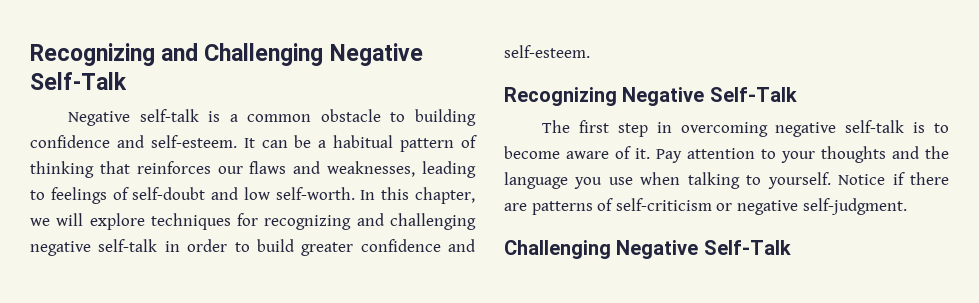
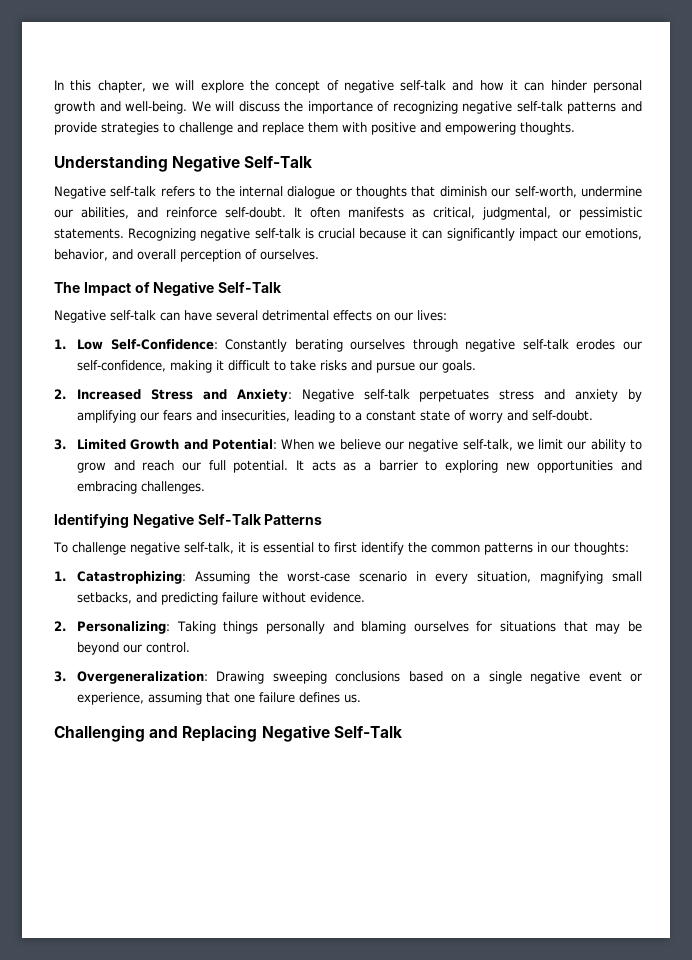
- Recognizing and Challenging Negative Self-Talk
- Negative self-talk is a common obstacle to building confidence and self-esteem. It can be a habitual pattern of thinking that reinforces our flaws and weaknesses, leading to feelings of self-doubt and low self-worth. In this chapter, we will explore techniques for recognizing and challenging negative self-talk in order to build greater confidence and self-esteem.
- Recognizing Negative Self-Talk
- The first step in overcoming negative self-talk is to become aware of it. Pay attention to your thoughts and the language you use when talking to yourself. Notice if there are patterns of self-criticism or negative self-judgment.
- Challenging Negative Self-Talk
+ In this chapter, we will explore the concept of negative self-talk and how it can hinder personal growth and well-being. We will discuss the importance of recognizing negative self-talk patterns and provide strategies to challenge and replace them with positive and empowering thoughts.
+ Understanding Negative Self-Talk
+ Negative self-talk refers to the internal dialogue or thoughts that diminish our self-worth, undermine our abilities, and reinforce self-doubt. It often manifests as critical, judgmental, or pessimistic statements. Recognizing negative self-talk is crucial because it can significantly impact our emotions, behavior, and overall perception of ourselves.
+ The Impact of Negative Self-Talk
+ Negative self-talk can have several detrimental effects on our lives:
+ 1. Low Self-Confidence: Constantly berating ourselves through negative self-talk erodes our self-confidence, making it difficult to take risks and pursue our goals.
+ 2. Increased Stress and Anxiety: Negative self-talk perpetuates stress and anxiety by amplifying our fears and insecurities, leading to a constant state of worry and self-doubt.
+ 3. Limited Growth and Potential: When we believe our negative self-talk, we limit our ability to grow and reach our full potential. It acts as a barrier to exploring new opportunities and embracing challenges.
+ Identifying Negative Self-Talk Patterns
+ To challenge negative self-talk, it is essential to first identify the common patterns in our thoughts:
+ 1. Catastrophizing: Assuming the worst-case scenario in every situation, magnifying small setbacks, and predicting failure without evidence.
+ 2. Personalizing: Taking things personally and blaming ourselves for situations that may be beyond our control.
+ 3. Overgeneralization: Drawing sweeping conclusions based on a single negative event or experience, assuming that one failure defines us.
+ Challenging and Replacing Negative Self-Talk

